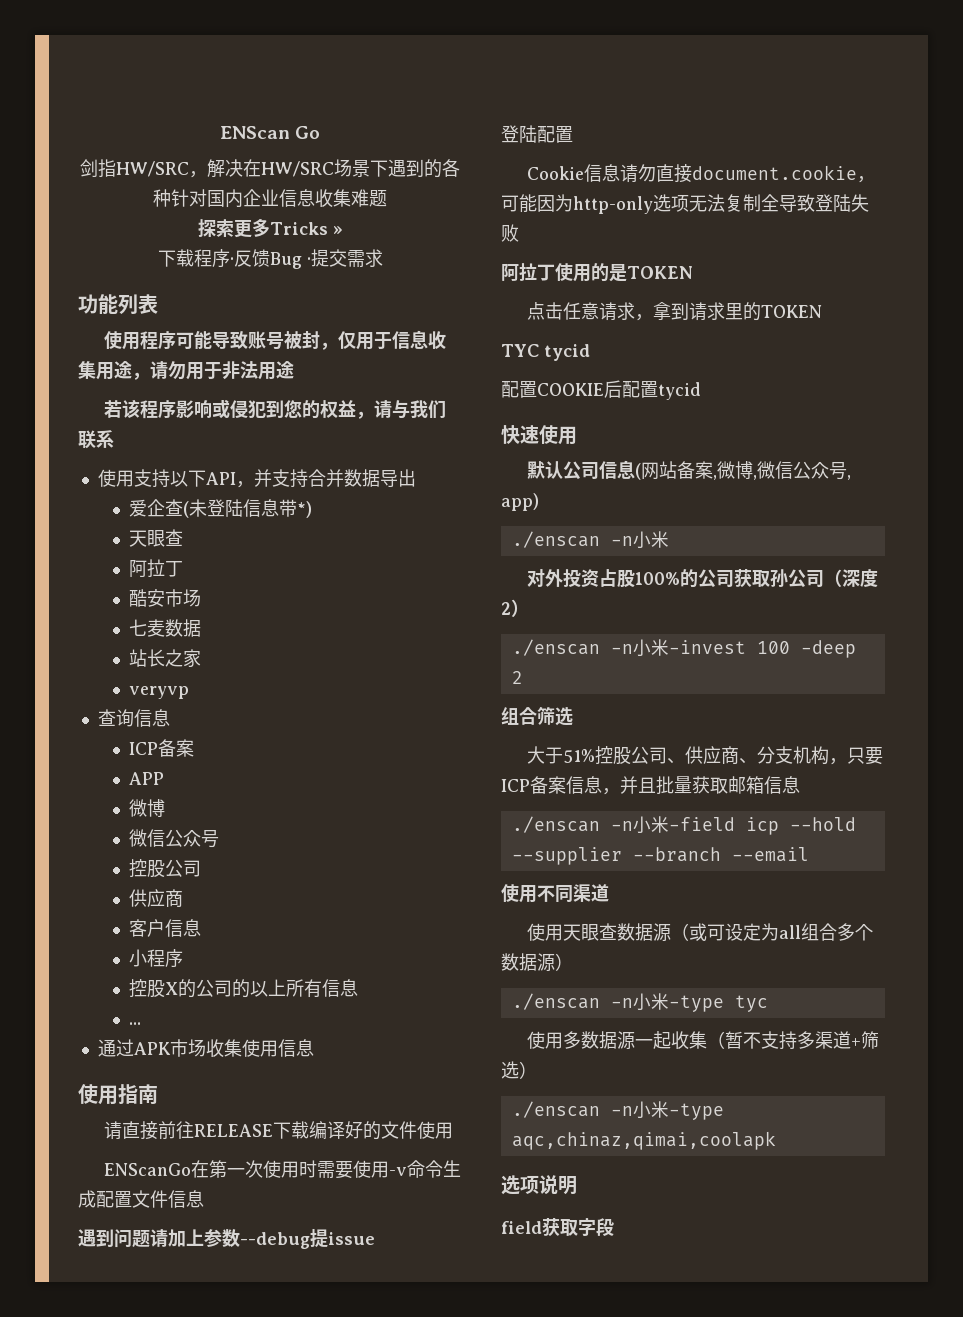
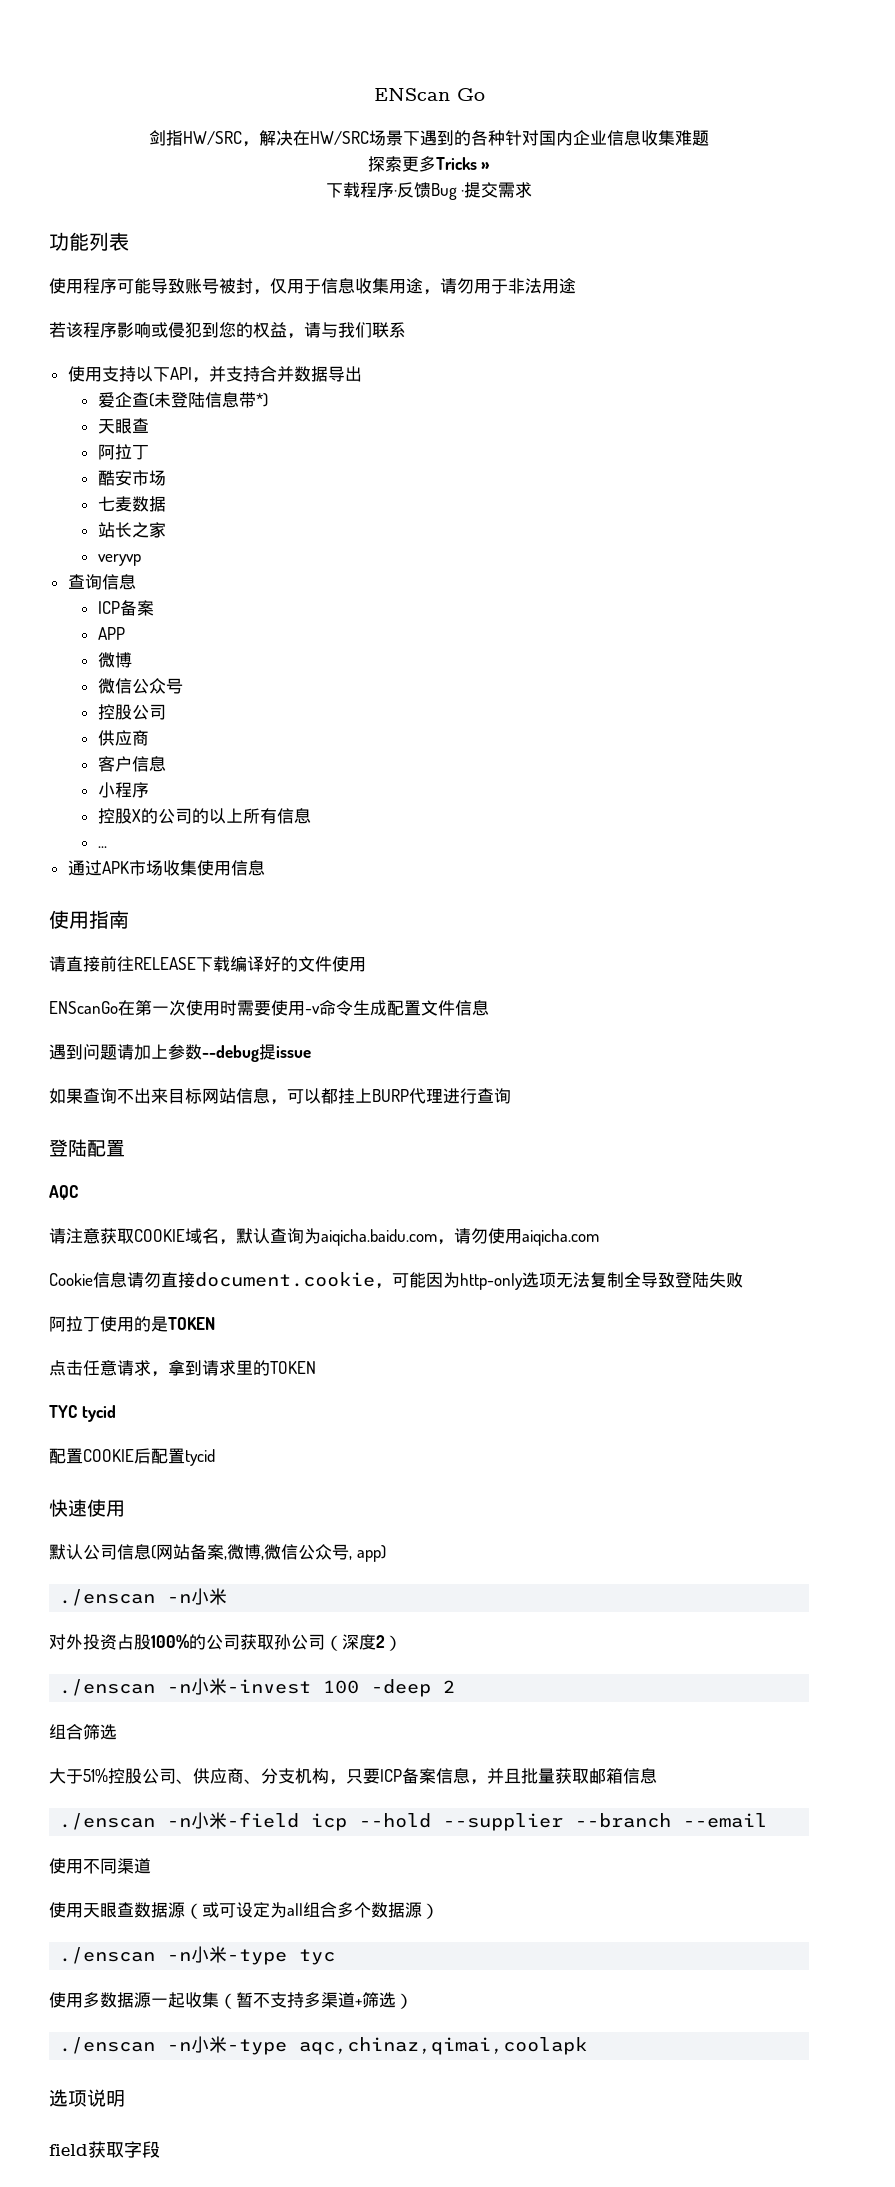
+ 如果查询不出来目标网站信息，可以都挂上BURP代理进行查询
  登陆配置
+ AQC
+ 请注意获取COOKIE域名，默认查询为aiqicha.baidu.com，请勿使用aiqicha.com

